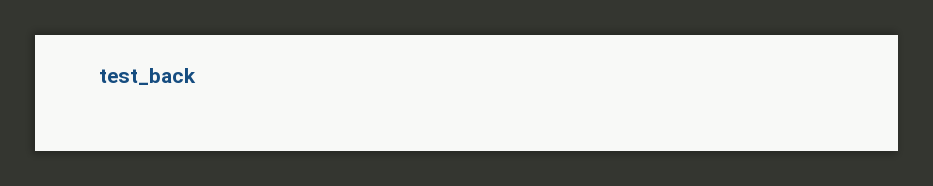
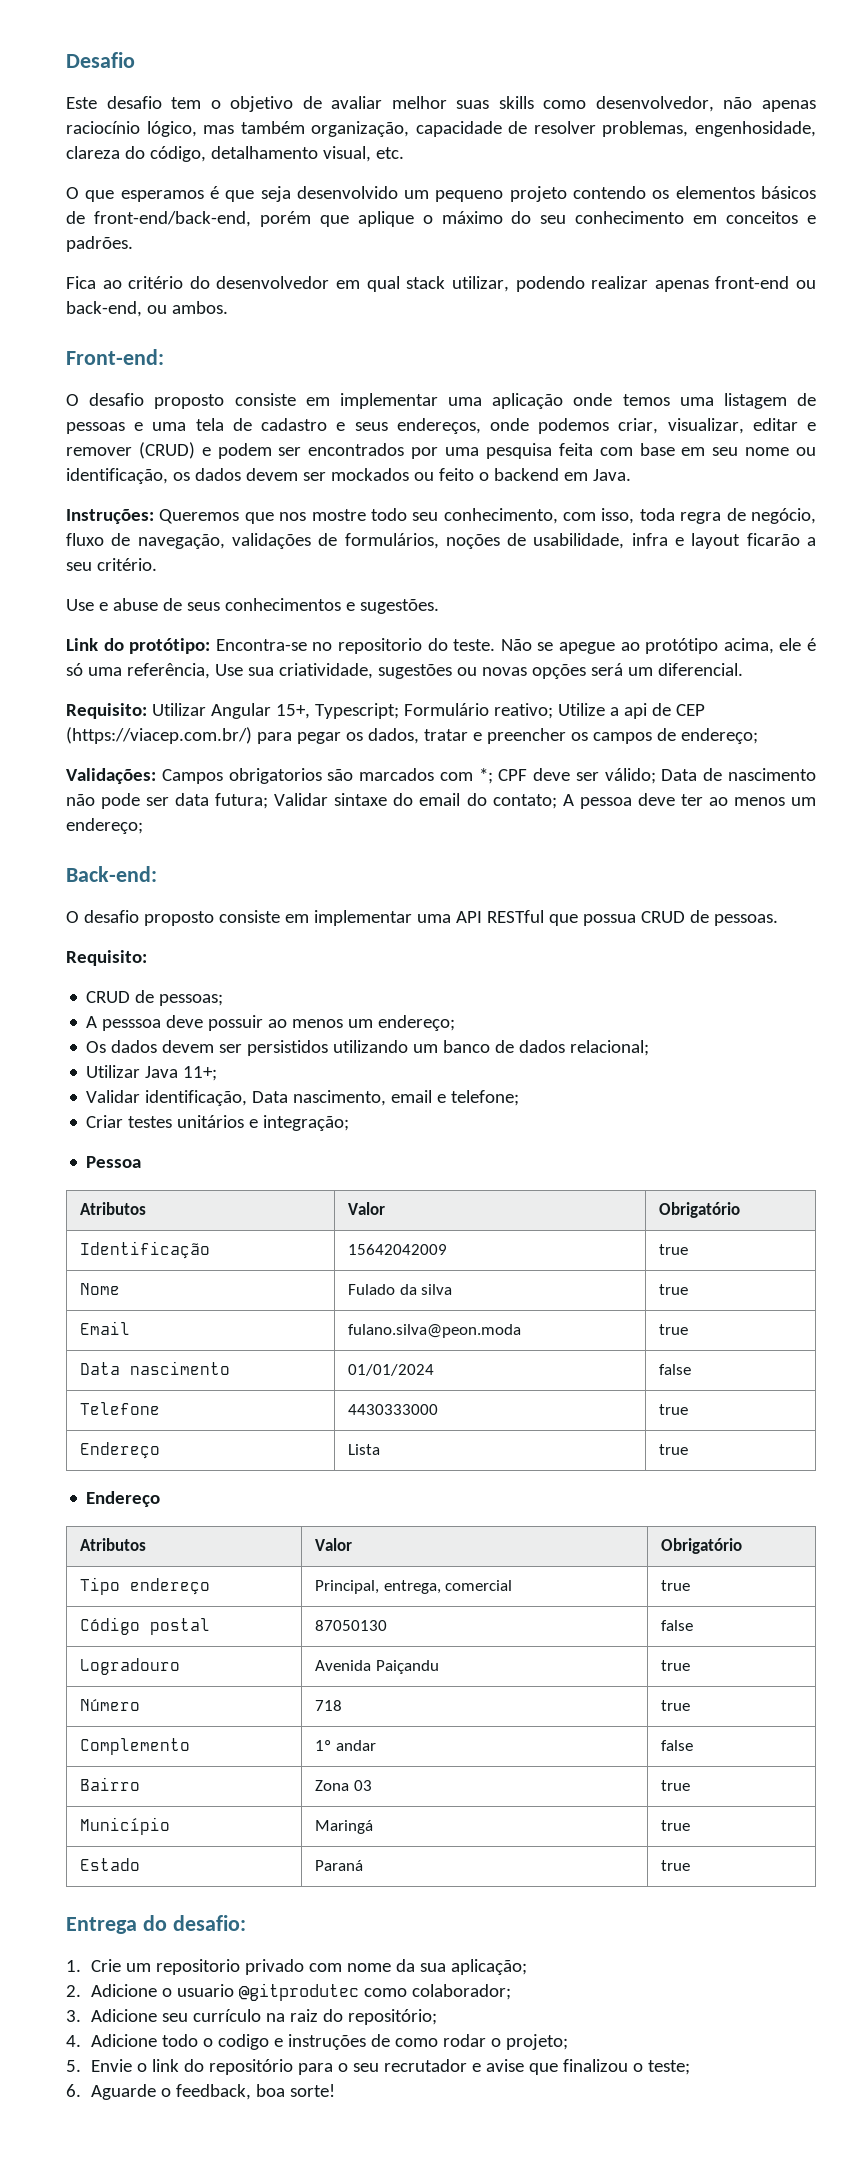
- test_back
+ Desafio
+ Este desafio tem o objetivo de avaliar melhor suas skills como desenvolvedor, não apenas raciocínio lógico, mas também organização, capacidade de resolver problemas, engenhosidade, clareza do código, detalhamento visual, etc.
+ O que esperamos é que seja desenvolvido um pequeno projeto contendo os elementos básicos de front-end/back-end, porém que aplique o máximo do seu conhecimento em conceitos e padrões.
+ Fica ao critério do desenvolvedor em qual stack utilizar, podendo realizar apenas front-end ou back-end, ou ambos.
+ Front-end:
+ O desafio proposto consiste em implementar uma aplicação onde temos uma listagem de pessoas e uma tela de cadastro e seus endereços, onde podemos criar, visualizar, editar e remover (CRUD) e podem ser encontrados por uma pesquisa feita com base em seu nome ou identificação, os dados devem ser mockados ou feito o backend em Java.
+ Instruções: Queremos que nos mostre todo seu conhecimento, com isso, toda regra de negócio, fluxo de navegação, validações de formulários, noções de usabilidade, infra e layout ficarão a seu critério.
+ Use e abuse de seus conhecimentos e sugestões.
+ Link do protótipo: Encontra-se no repositorio do teste. Não se apegue ao protótipo acima, ele é só uma referência, Use sua criatividade, sugestões ou novas opções será um diferencial.
+ Requisito: Utilizar Angular 15+, Typescript; Formulário reativo; Utilize a api de CEP (https://viacep.com.br/) para pegar os dados, tratar e preencher os campos de endereço;
+ Validações: Campos obrigatorios são marcados com *; CPF deve ser válido; Data de nascimento não pode ser data futura; Validar sintaxe do email do contato; A pessoa deve ter ao menos um endereço;
+ Back-end:
+ O desafio proposto consiste em implementar uma API RESTful que possua CRUD de pessoas.
+ Requisito:
+ CRUD de pessoas;
+ A pesssoa deve possuir ao menos um endereço;
+ Os dados devem ser persistidos utilizando um banco de dados relacional;
+ Utilizar Java 11+;
+ Validar identificação, Data nascimento, email e telefone;
+ Criar testes unitários e integração;
+ Pessoa
+ Atributos | Valor | Obrigatório
+ Identificação | 15642042009 | true
+ Nome | Fulado da silva | true
+ Email | fulano.silva@peon.moda | true
+ Data nascimento | 01/01/2024 | false
+ Telefone | 4430333000 | true
+ Endereço | Lista | true
+ Endereço
+ Atributos | Valor | Obrigatório
+ Tipo endereço | Principal, entrega, comercial | true
+ Código postal | 87050130 | false
+ Logradouro | Avenida Paiçandu | true
+ Número | 718 | true
+ Complemento | 1º andar | false
+ Bairro | Zona 03 | true
+ Município | Maringá | true
+ Estado | Paraná | true
+ Entrega do desafio:
+ 1. Crie um repositorio privado com nome da sua aplicação;
+ 2. Adicione o usuario @gitprodutec como colaborador;
+ 3. Adicione seu currículo na raiz do repositório;
+ 4. Adicione todo o codigo e instruções de como rodar o projeto;
+ 5. Envie o link do repositório para o seu recrutador e avise que finalizou o teste;
+ 6. Aguarde o feedback, boa sorte!

